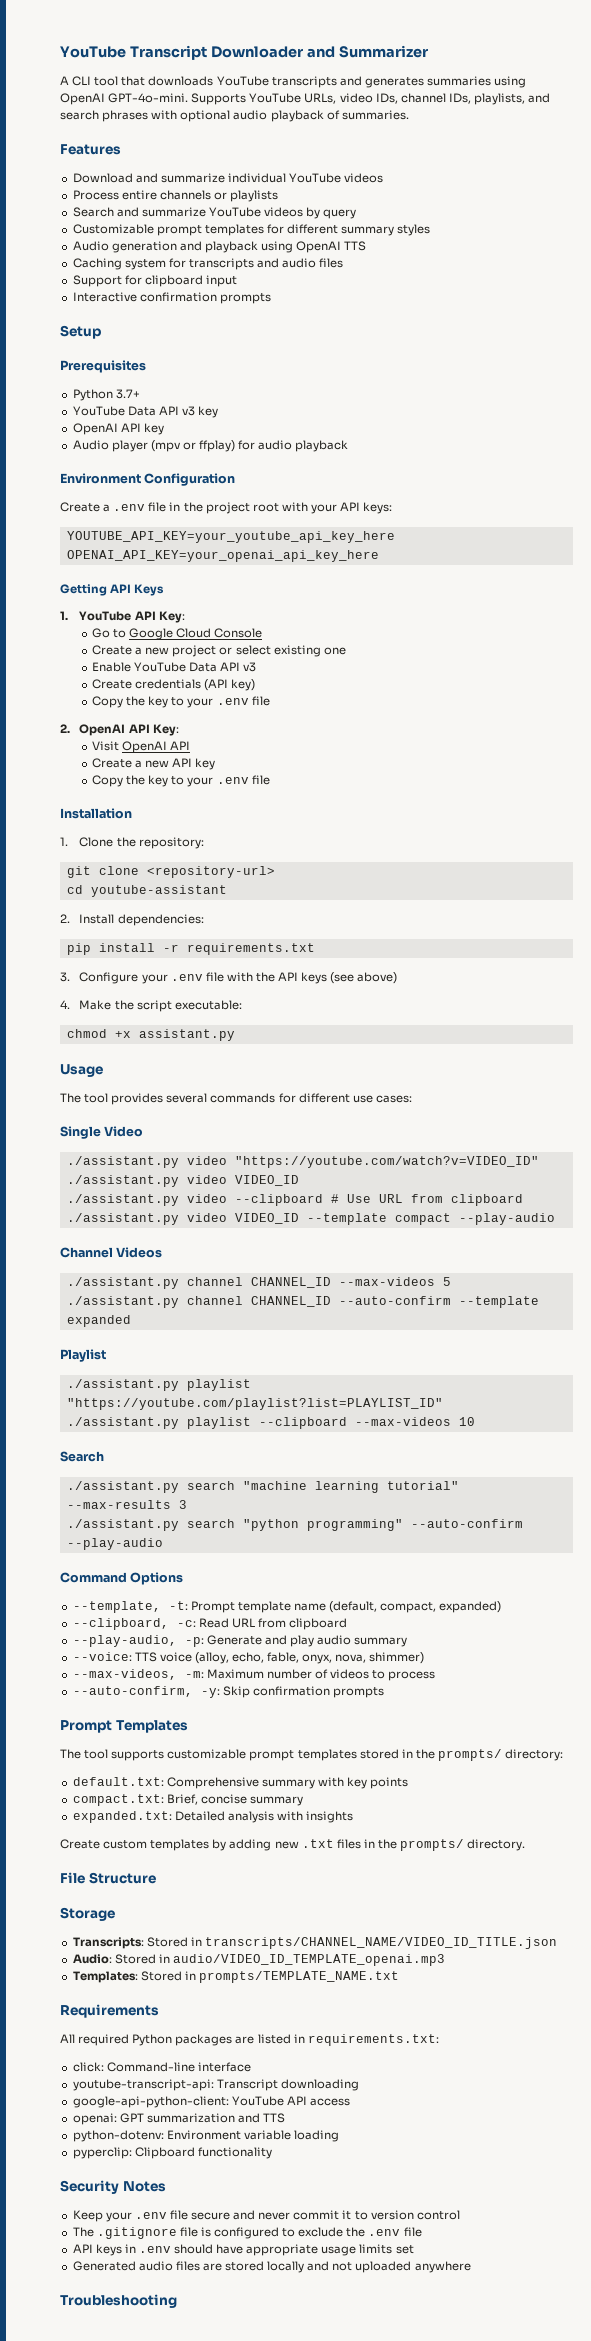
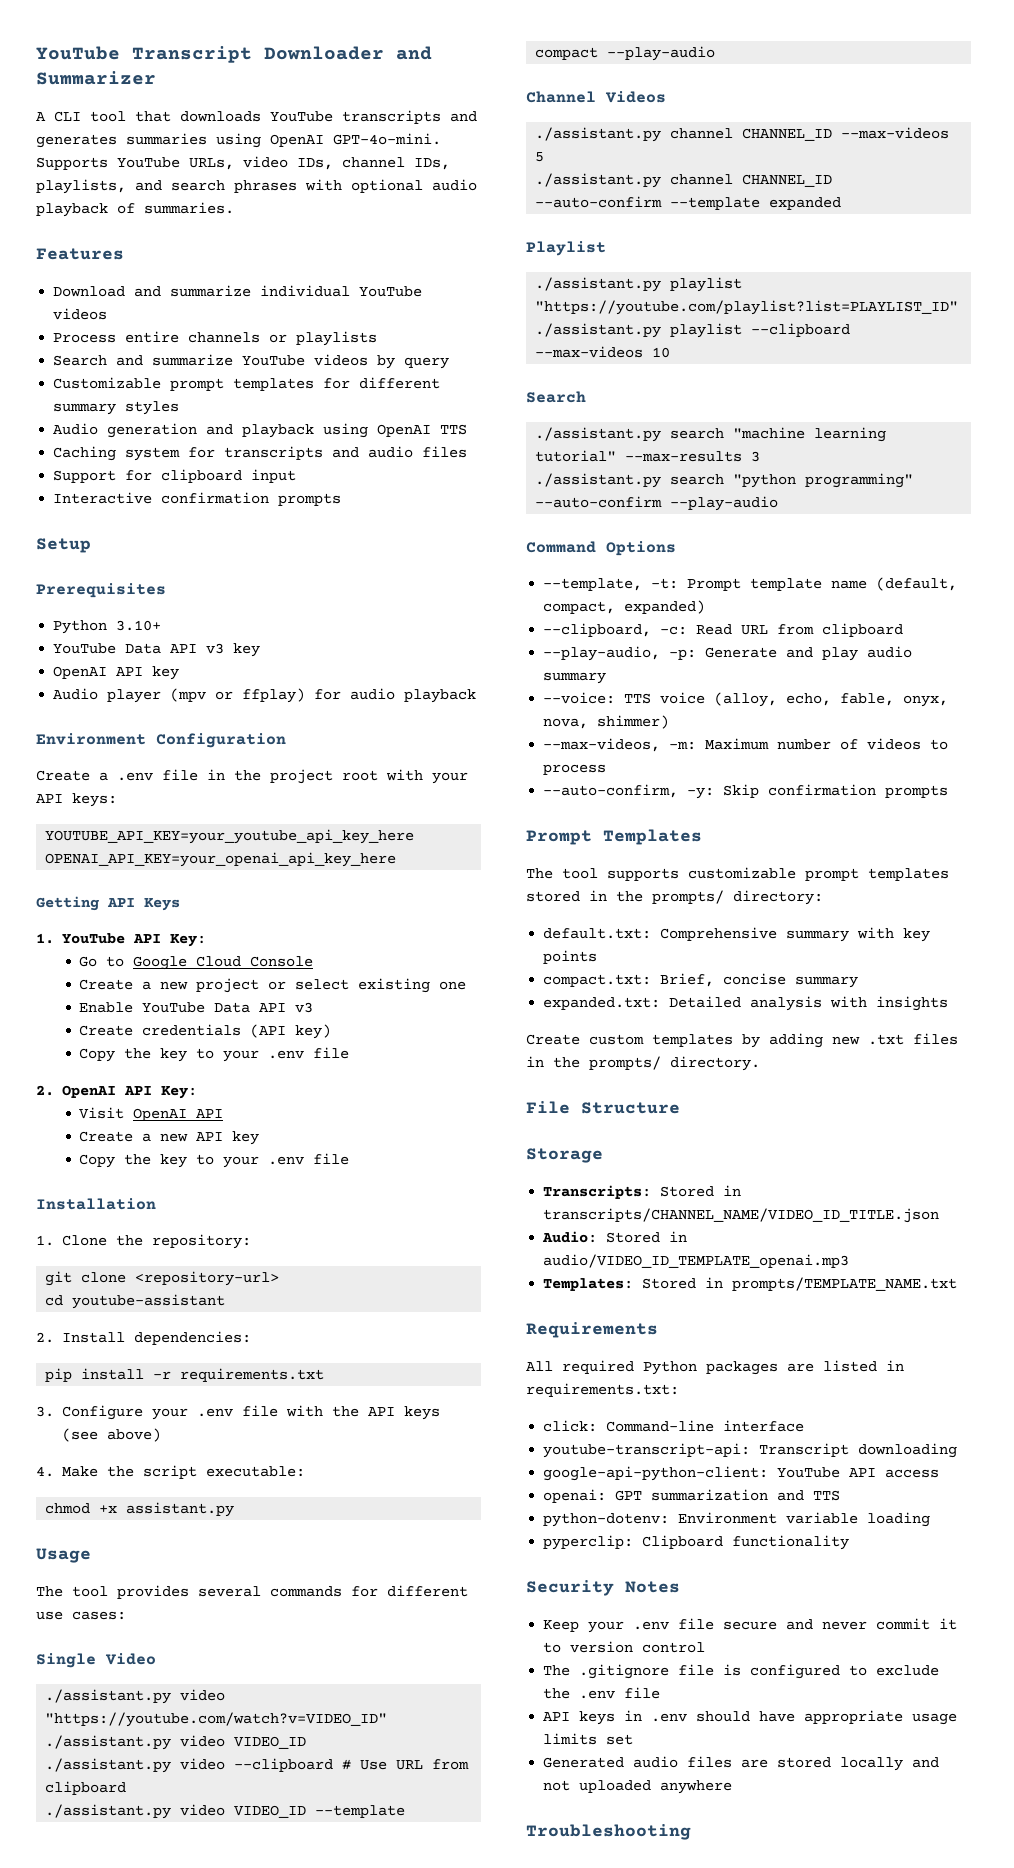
- Python 3.7+
+ Python 3.10+

